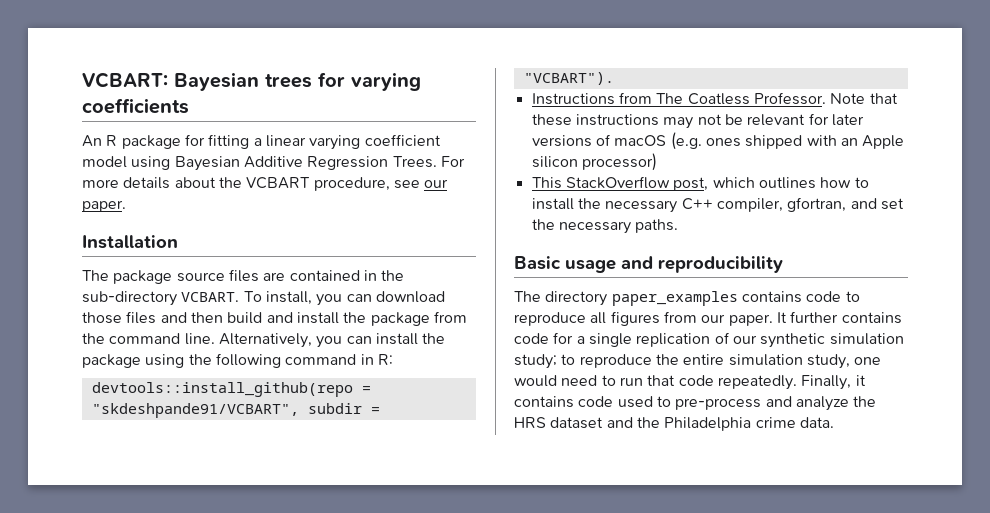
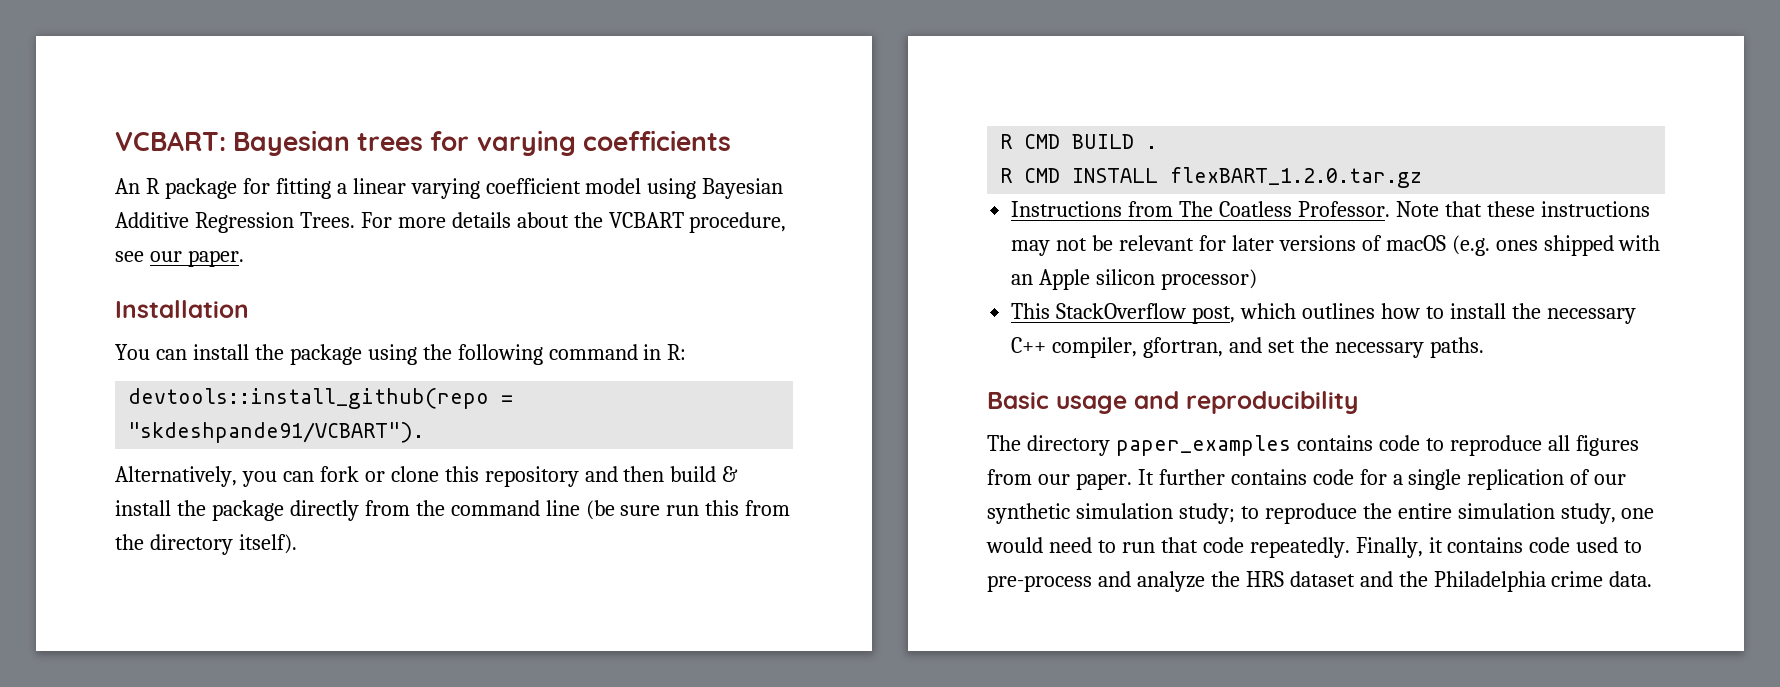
- The package source files are contained in the sub-directory VCBART. To install, you can download those files and then build and install the package from the command line. Alternatively, you can install the package using the following command in R:
+ You can install the package using the following command in R:
- devtools::install_github(repo = "skdeshpande91/VCBART", subdir = "VCBART").
+ devtools::install_github(repo = "skdeshpande91/VCBART").
+ Alternatively, you can fork or clone this repository and then build & install the package directly from the command line (be sure run this from the directory itself).
+ R CMD BUILD .
+ R CMD INSTALL flexBART_1.2.0.tar.gz

